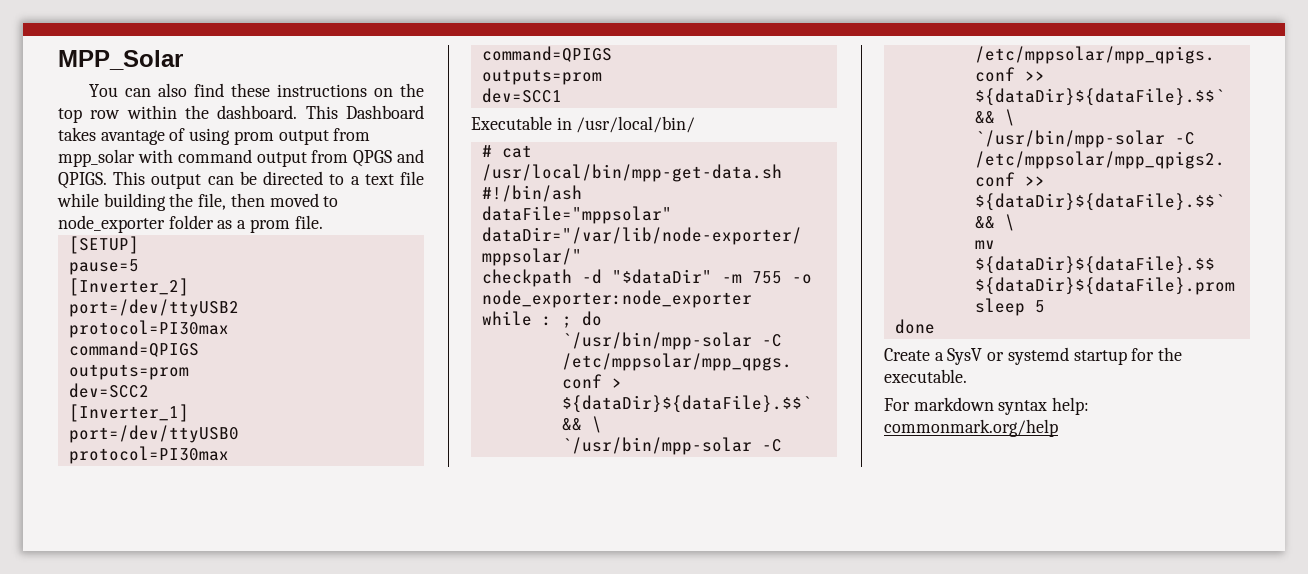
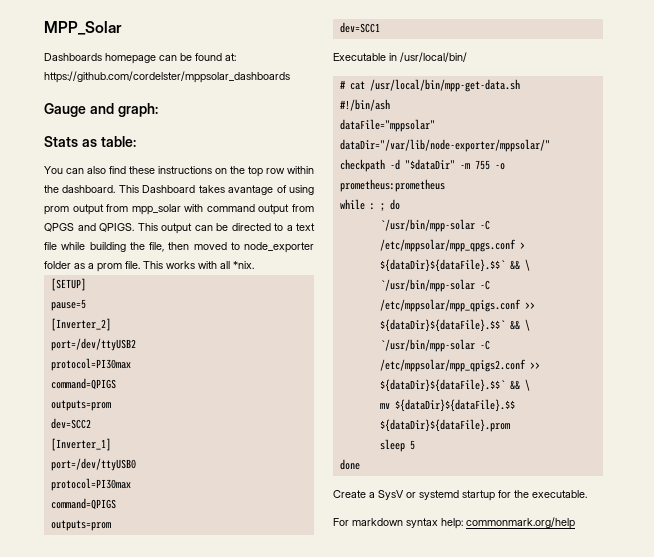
+ Dashboards homepage can be found at: https://github.com/cordelster/mppsolar_dashboards
+ Gauge and graph:
+ Stats as table:
+ This works with all *nix.
- checkpath -d "$dataDir" -m 755 -o node_exporter:node_exporter
+ checkpath -d "$dataDir" -m 755 -o prometheus:prometheus

